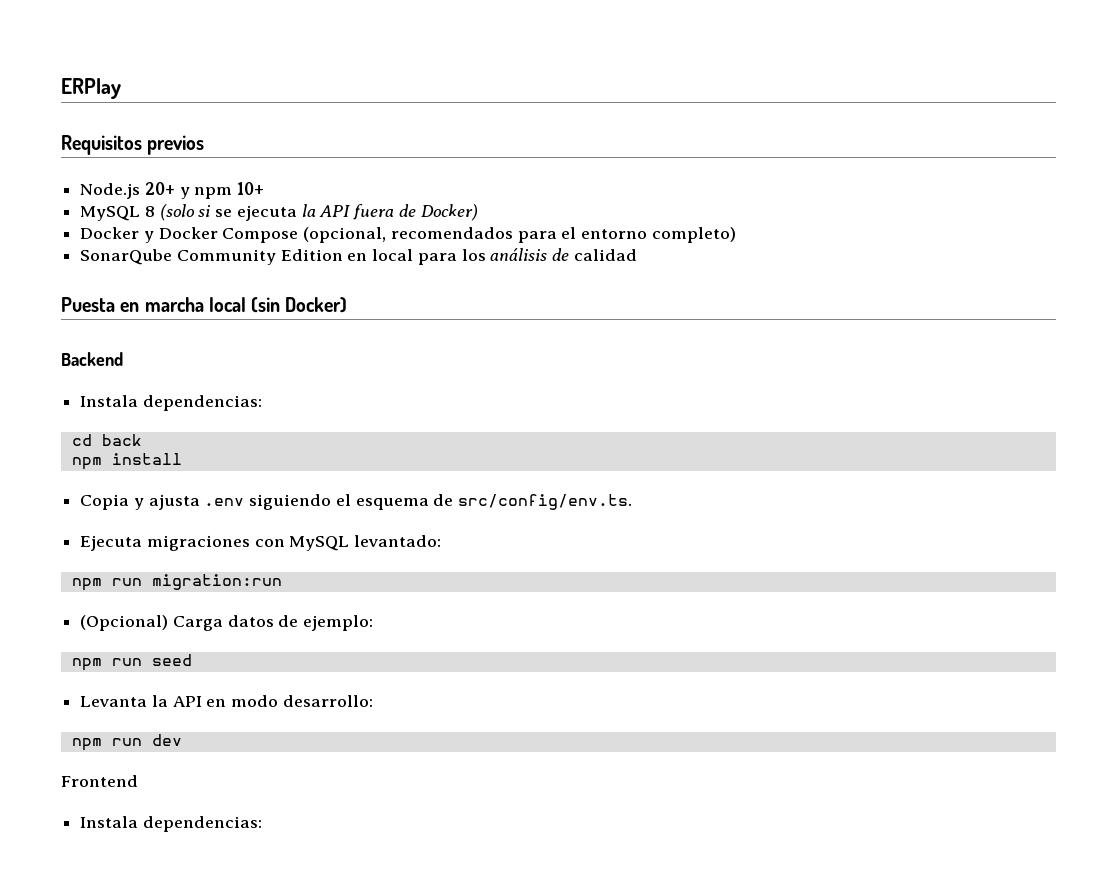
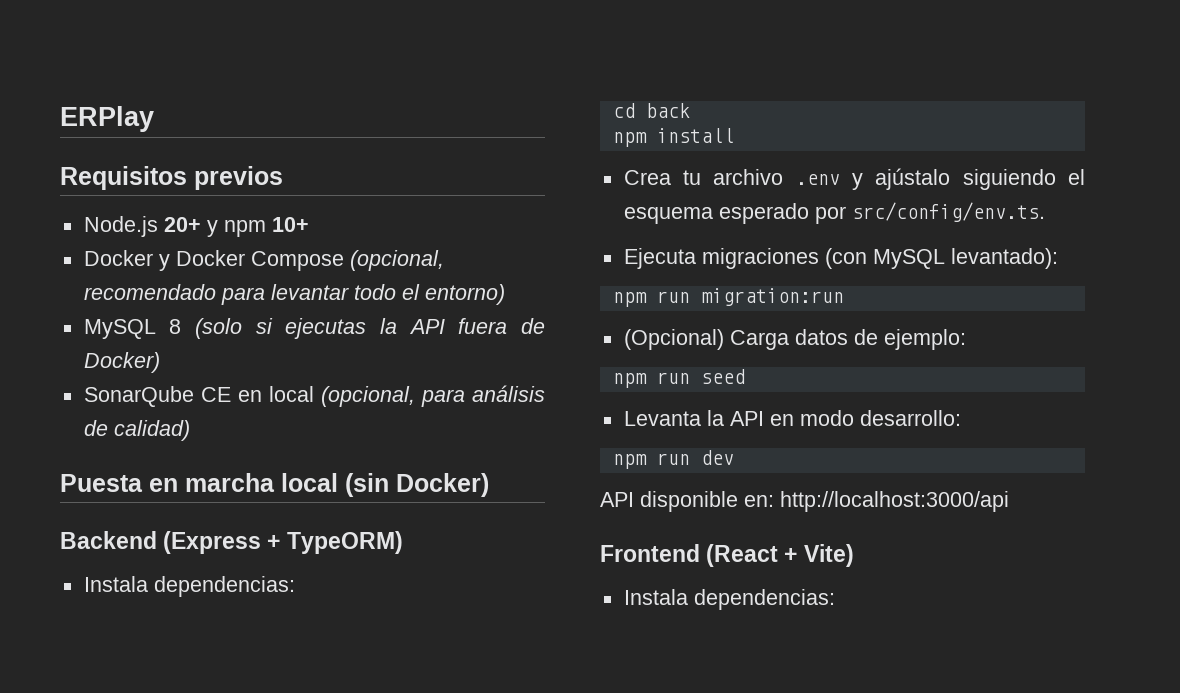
+ Docker y Docker Compose (opcional, recomendado para levantar todo el entorno)
- MySQL 8 (solo si se ejecuta la API fuera de Docker)
+ MySQL 8 (solo si ejecutas la API fuera de Docker)
- Docker y Docker Compose (opcional, recomendados para el entorno completo)
- SonarQube Community Edition en local para los análisis de calidad
+ SonarQube CE en local (opcional, para análisis de calidad)
- Backend
+ Backend (Express + TypeORM)
- Copia y ajusta .env siguiendo el esquema de src/config/env.ts.
+ Crea tu archivo .env y ajústalo siguiendo el esquema esperado por src/config/env.ts.
- Ejecuta migraciones con MySQL levantado:
+ Ejecuta migraciones (con MySQL levantado):
- Frontend
+ API disponible en: http://localhost:3000/api
+ Frontend (React + Vite)

